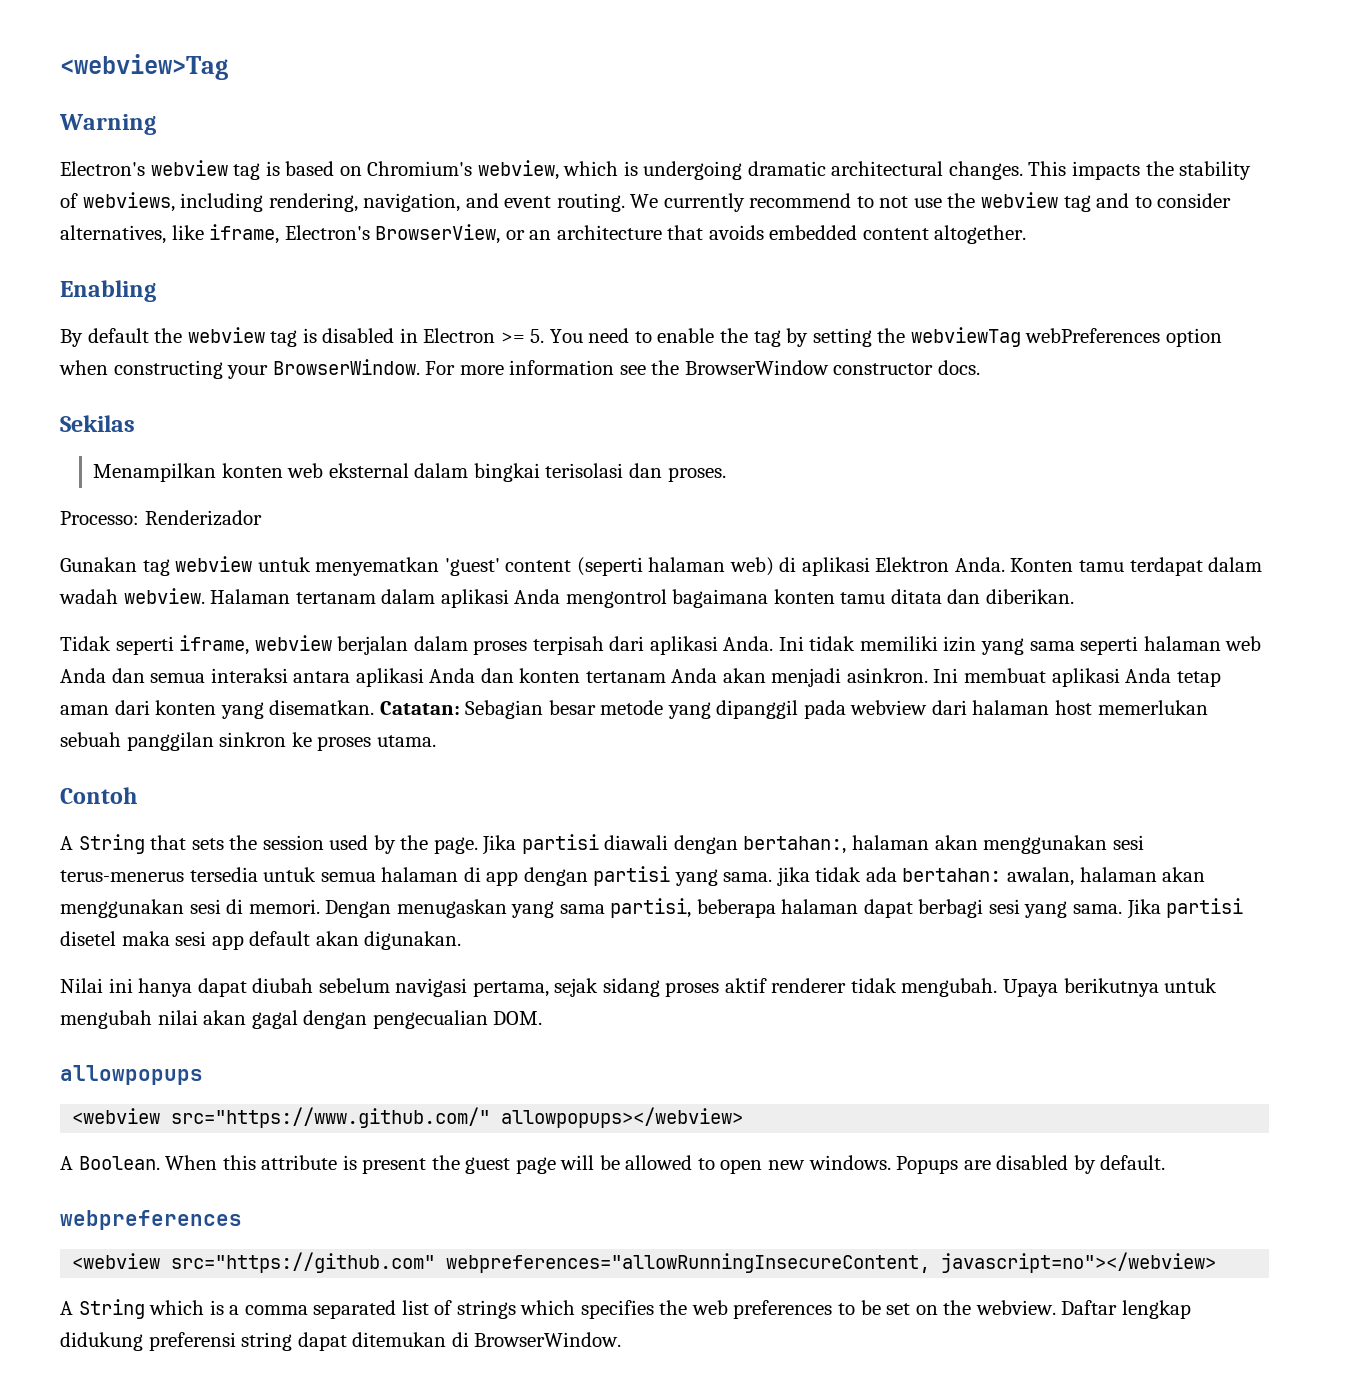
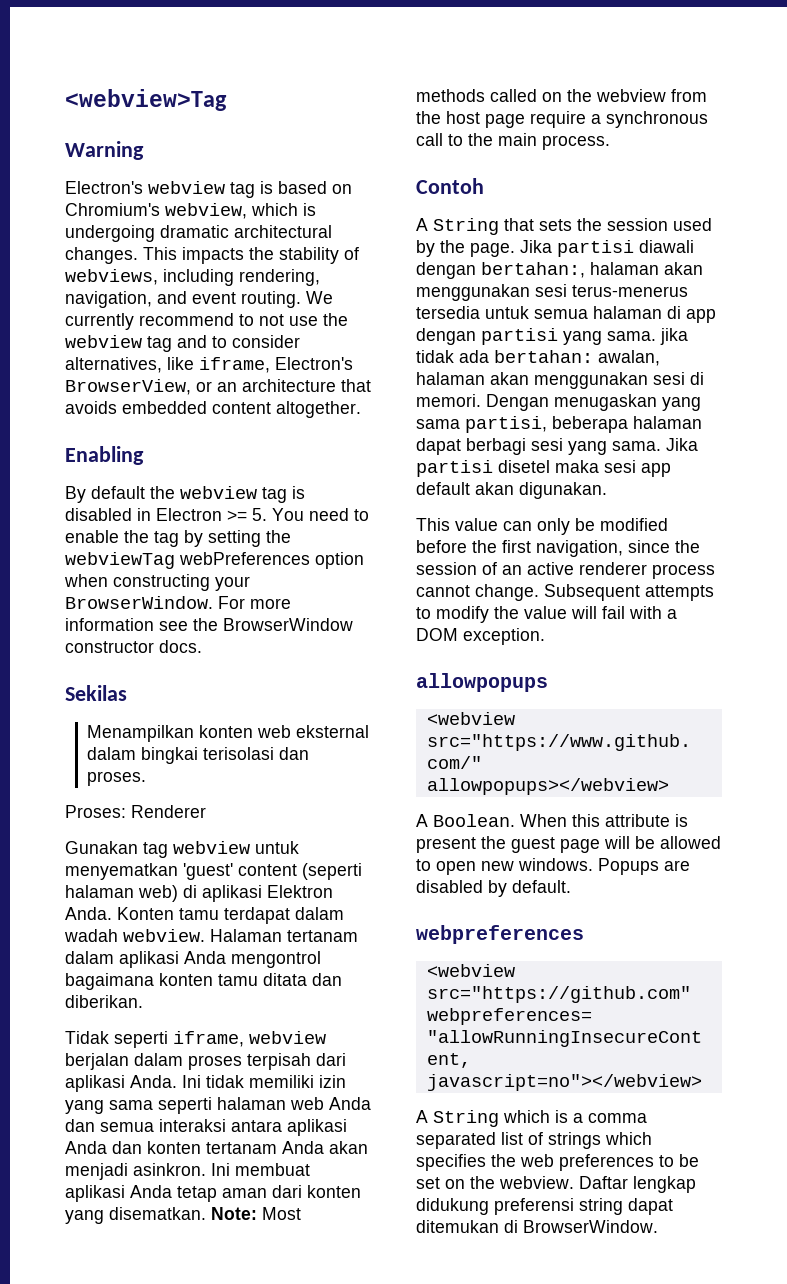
- Processo: Renderizador
+ Proses: Renderer
- Catatan: Sebagian besar metode yang dipanggil pada webview dari halaman host memerlukan sebuah panggilan sinkron ke proses utama.
+ Note: Most methods called on the webview from the host page require a synchronous call to the main process.
- Nilai ini hanya dapat diubah sebelum navigasi pertama, sejak sidang proses aktif renderer tidak mengubah. Upaya berikutnya untuk mengubah nilai akan gagal dengan pengecualian DOM.
+ This value can only be modified before the first navigation, since the session of an active renderer process cannot change. Subsequent attempts to modify the value will fail with a DOM exception.

